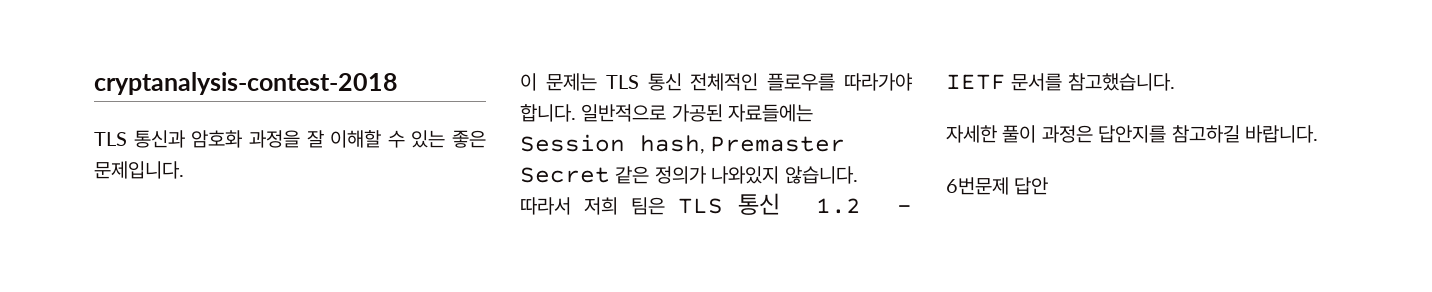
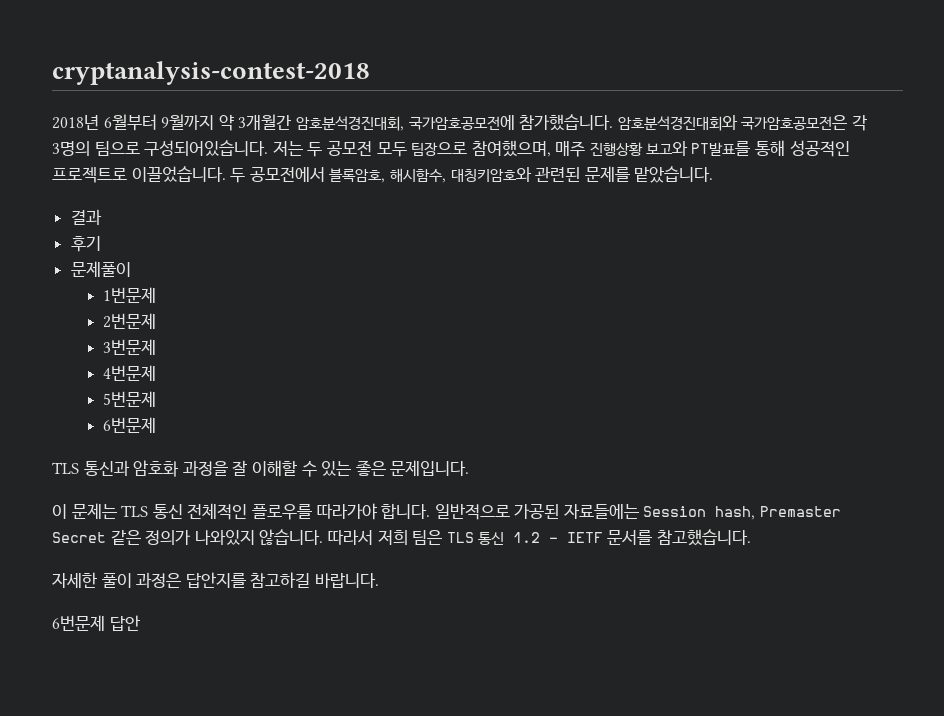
+ 2018년 6월부터 9월까지 약 3개월간 암호분석경진대회, 국가암호공모전에 참가했습니다. 암호분석경진대회와 국가암호공모전은 각 3명의 팀으로 구성되어있습니다. 저는 두 공모전 모두 팀장으로 참여했으며, 매주 진행상황 보고와 PT발표를 통해 성공적인 프로젝트로 이끌었습니다. 두 공모전에서 블록암호, 해시함수, 대칭키암호와 관련된 문제를 맡았습니다.
+ 결과
+ 후기
+ 문제풀이
+ 1번문제
+ 2번문제
+ 3번문제
+ 4번문제
+ 5번문제
+ 6번문제

